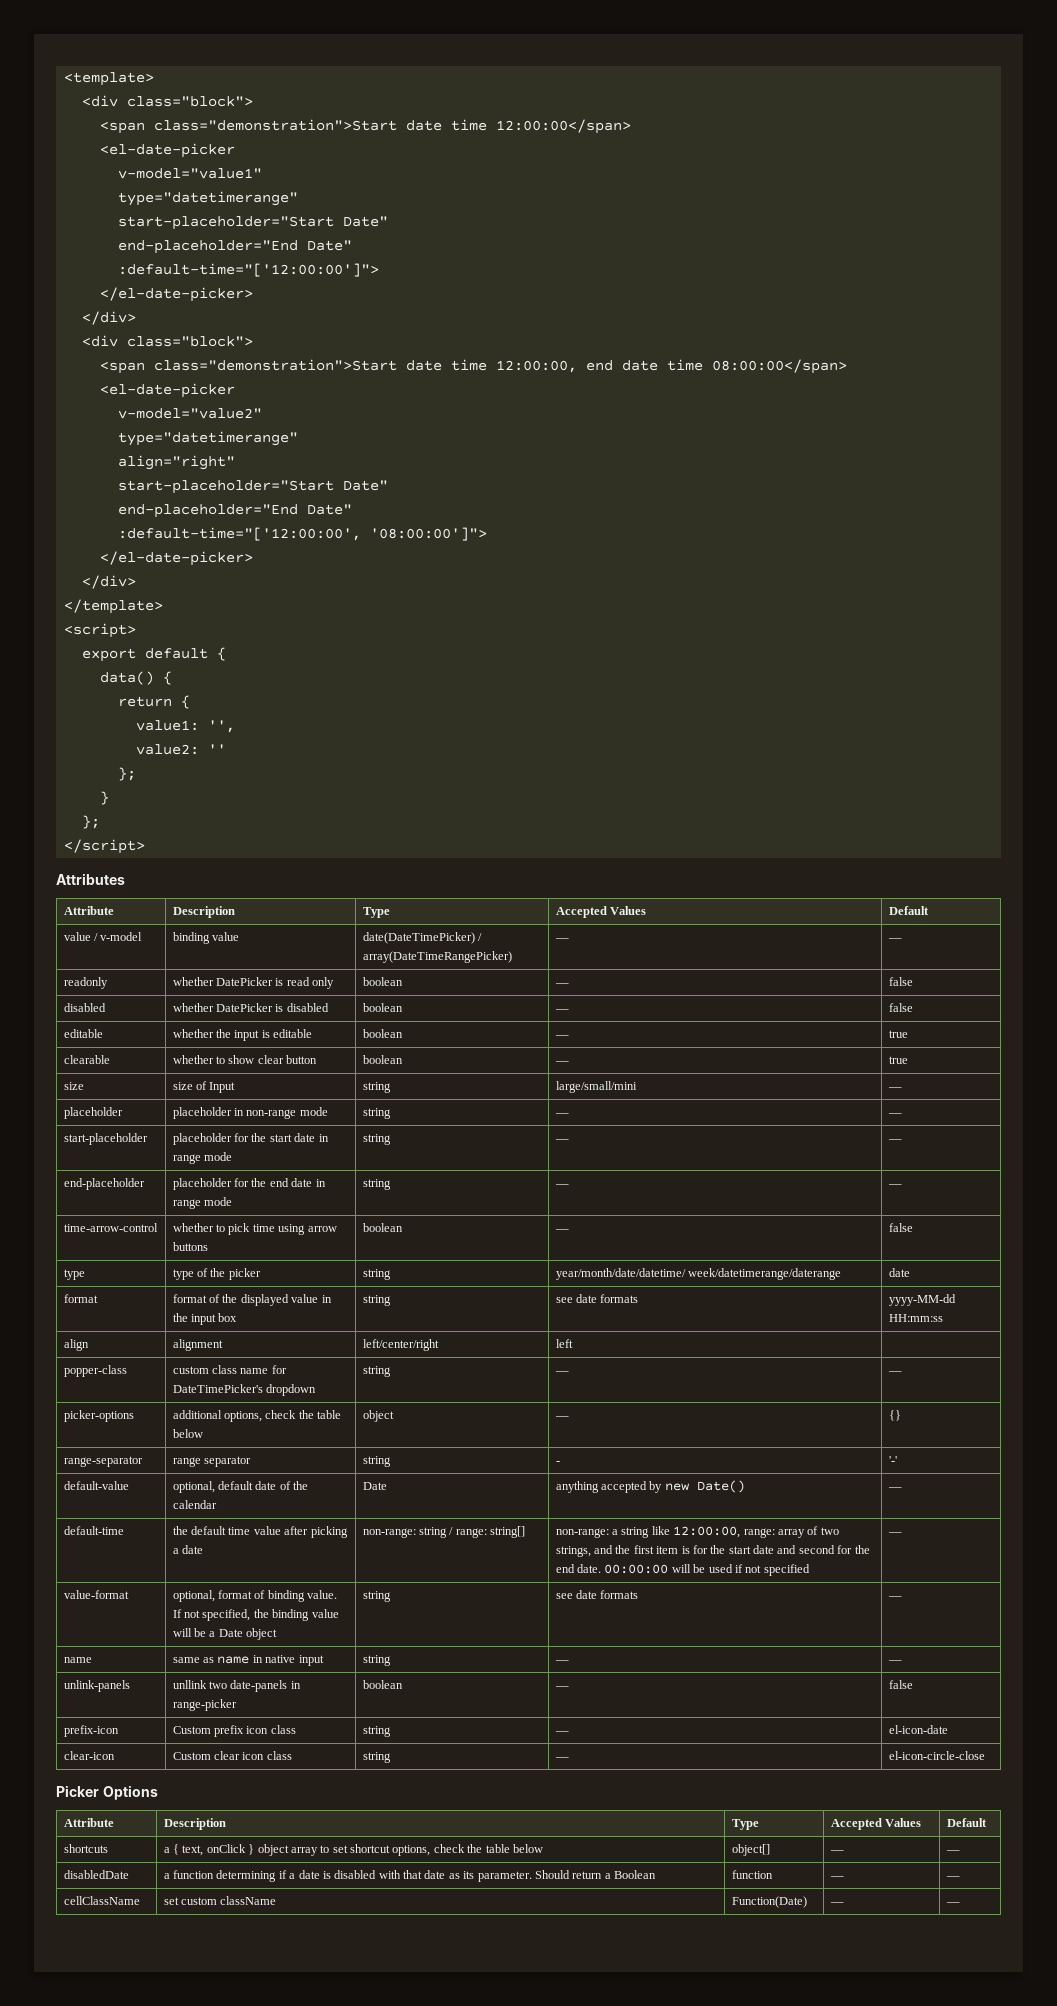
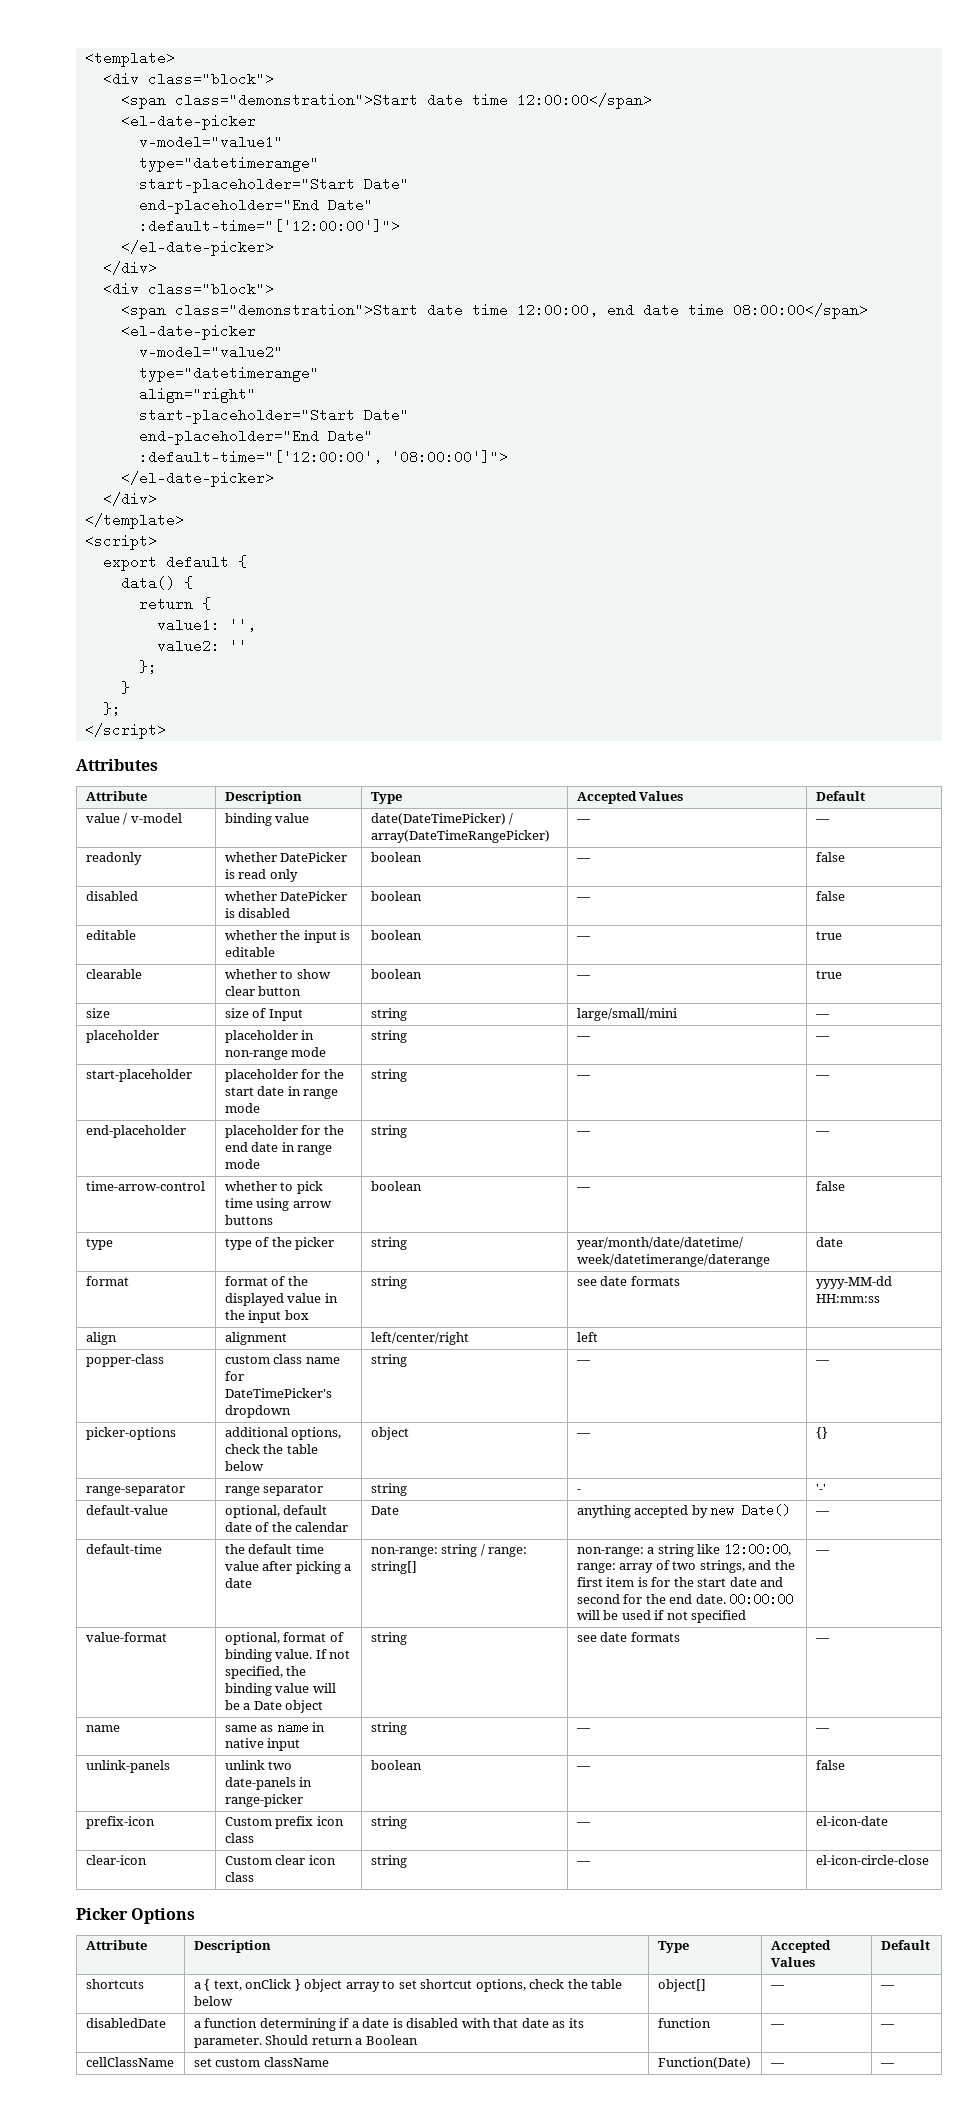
- unlink-panels | unllink two date-panels in range-picker | boolean | — | false
+ unlink-panels | unlink two date-panels in range-picker | boolean | — | false

